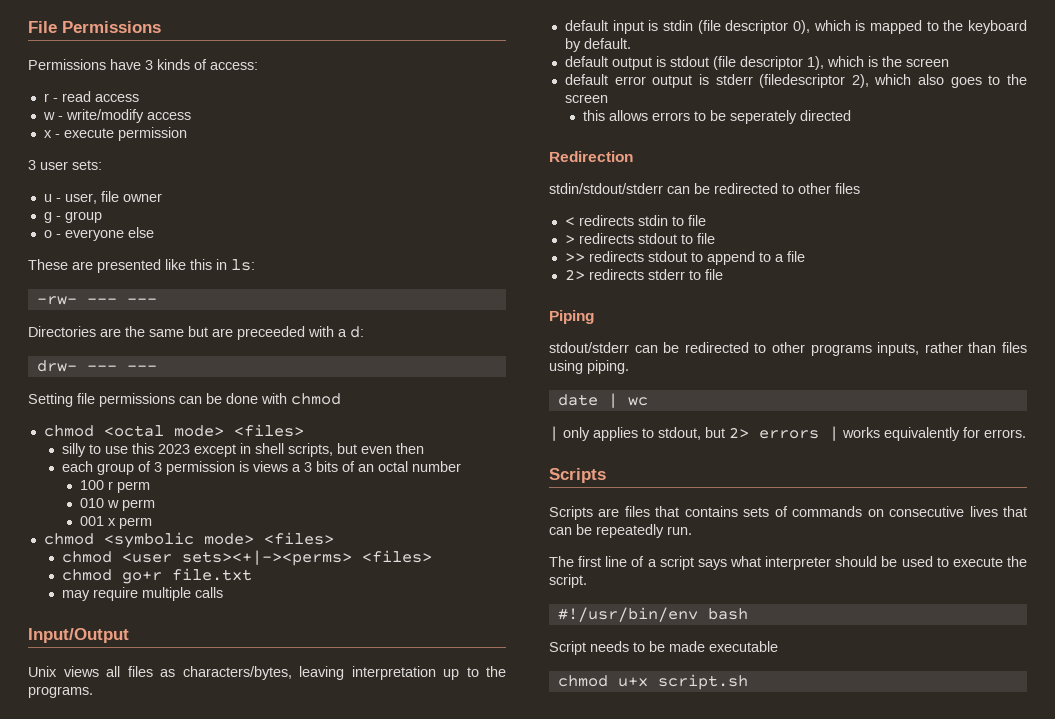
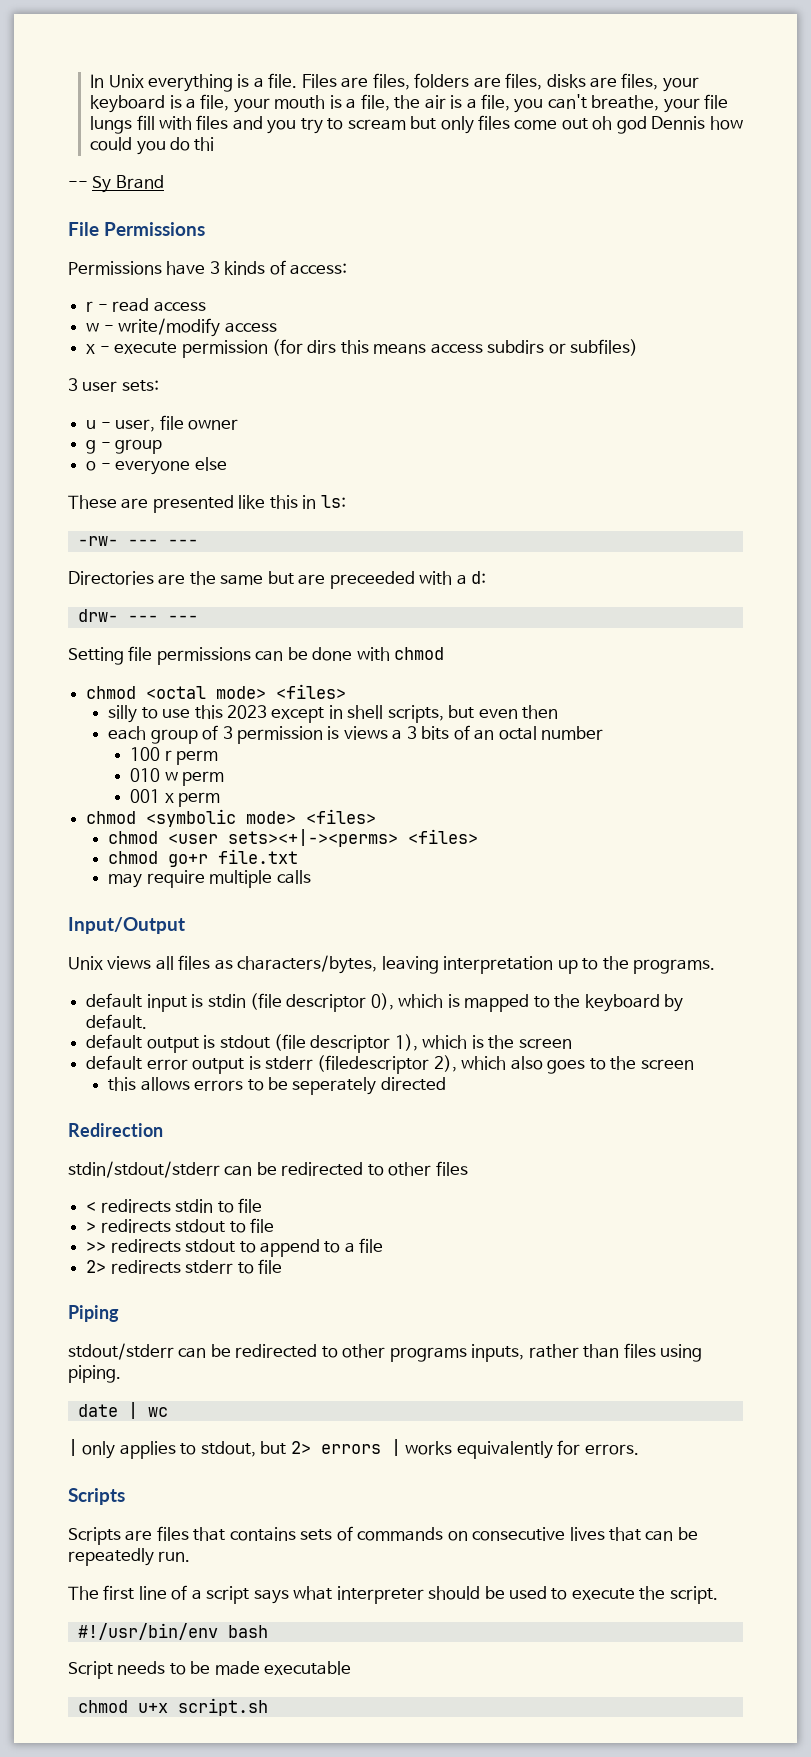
+ In Unix everything is a file. Files are files, folders are files, disks are files, your keyboard is a file, your mouth is a file, the air is a file, you can't breathe, your file lungs fill with files and you try to scream but only files come out oh god Dennis how could you do thi
+ -- Sy Brand
- x - execute permission
+ x - execute permission (for dirs this means access subdirs or subfiles)

